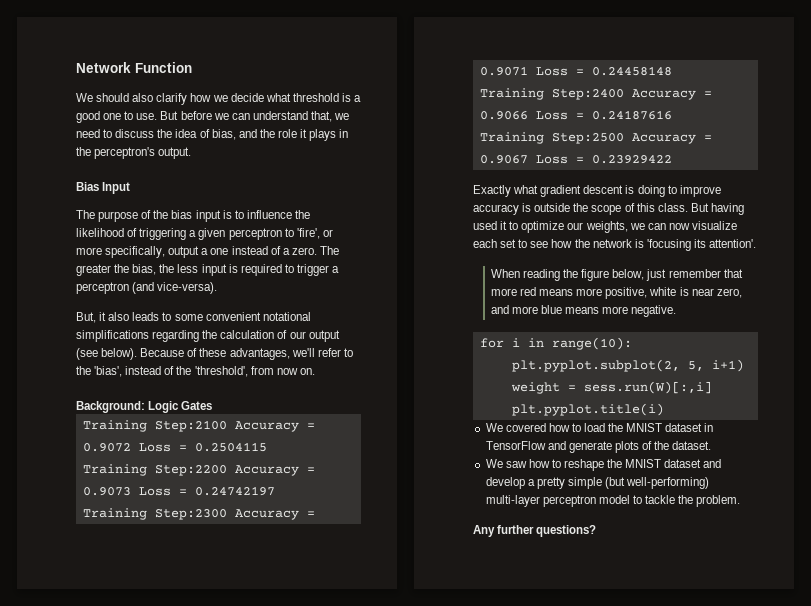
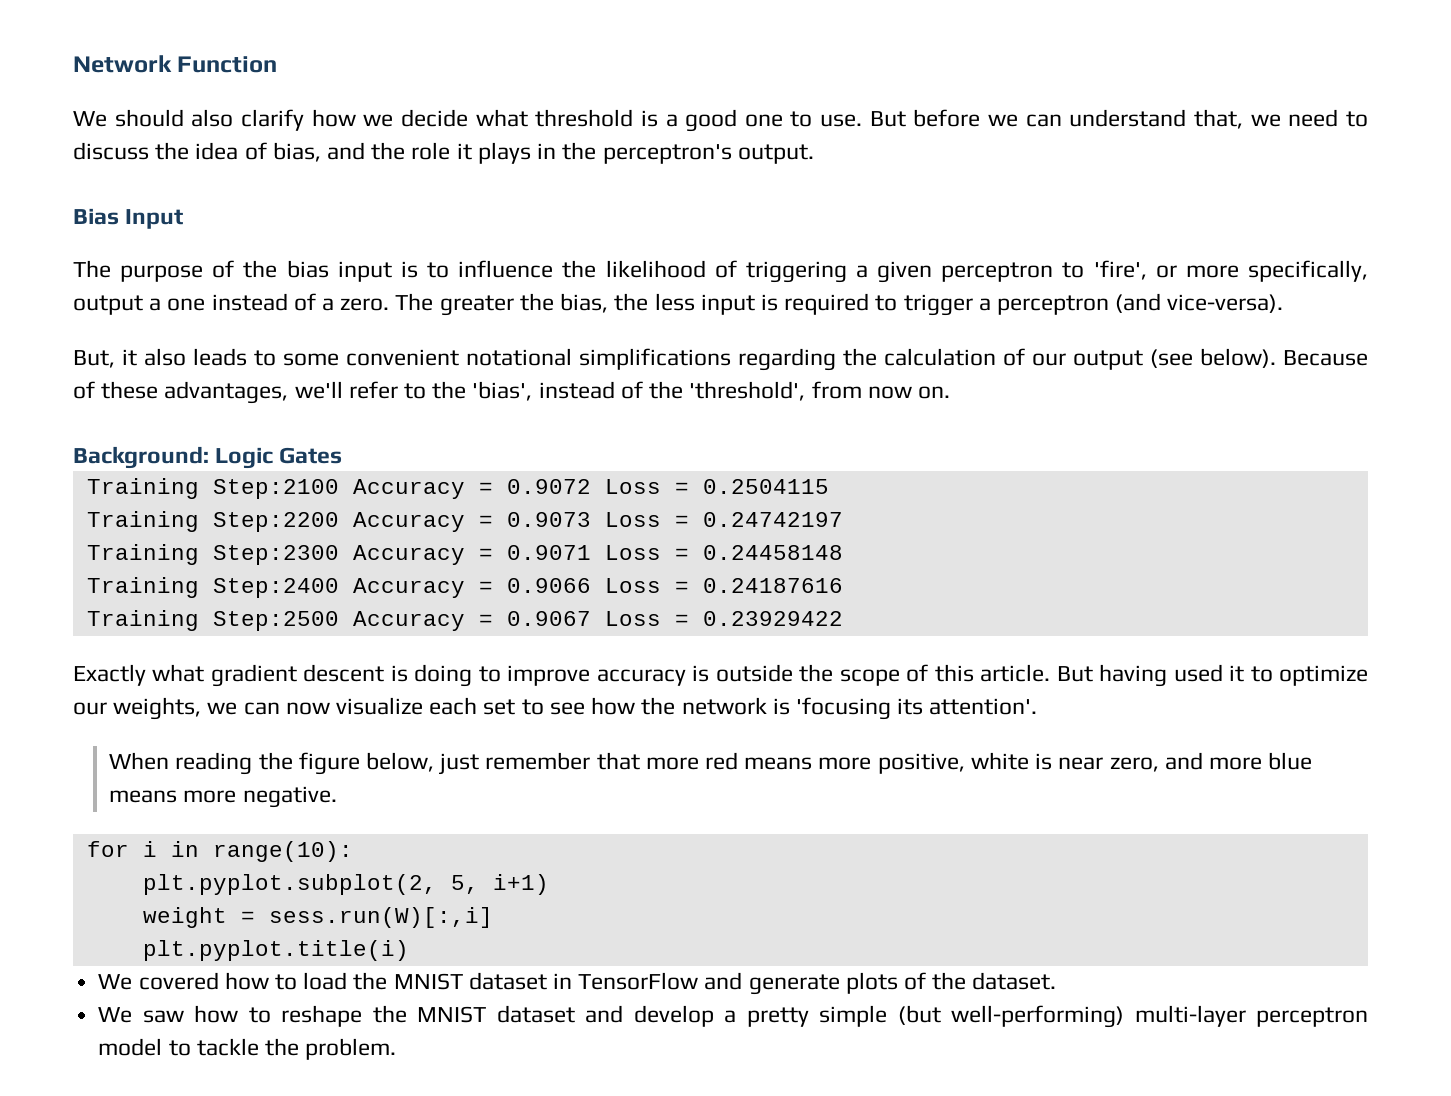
- Exactly what gradient descent is doing to improve accuracy is outside the scope of this class.
+ Exactly what gradient descent is doing to improve accuracy is outside the scope of this article.
- Any further questions?

